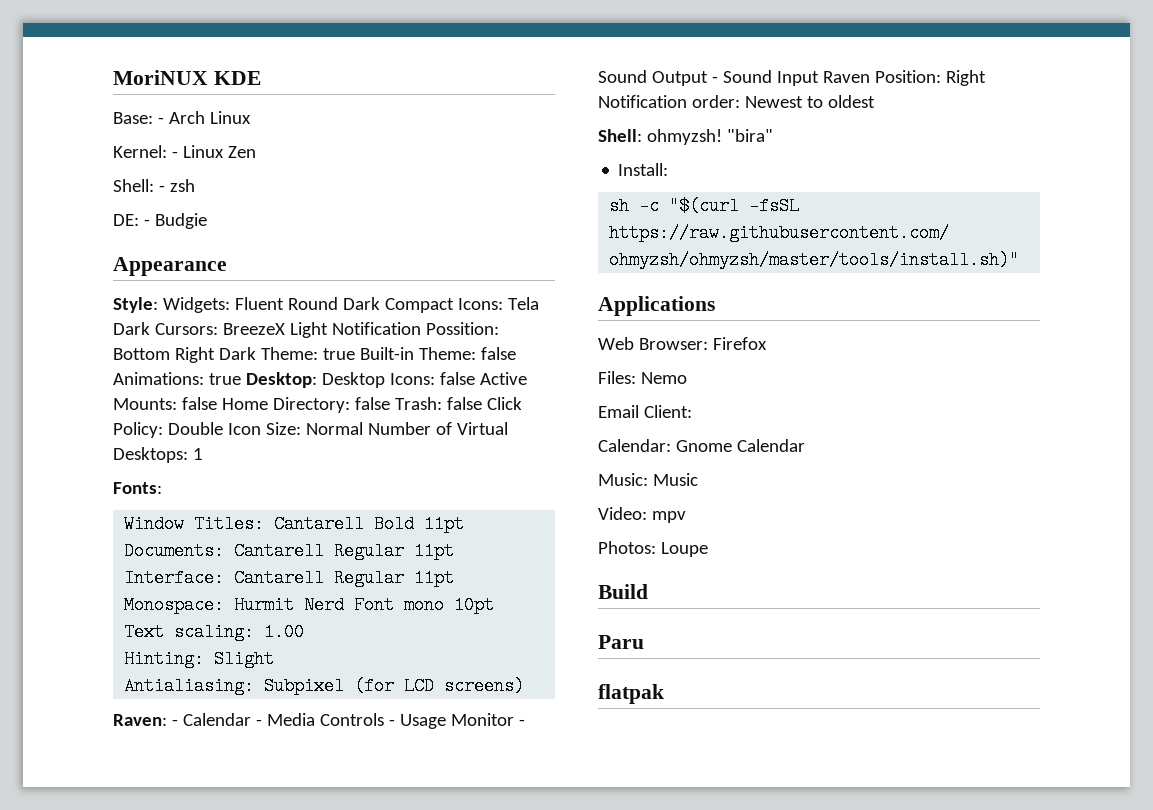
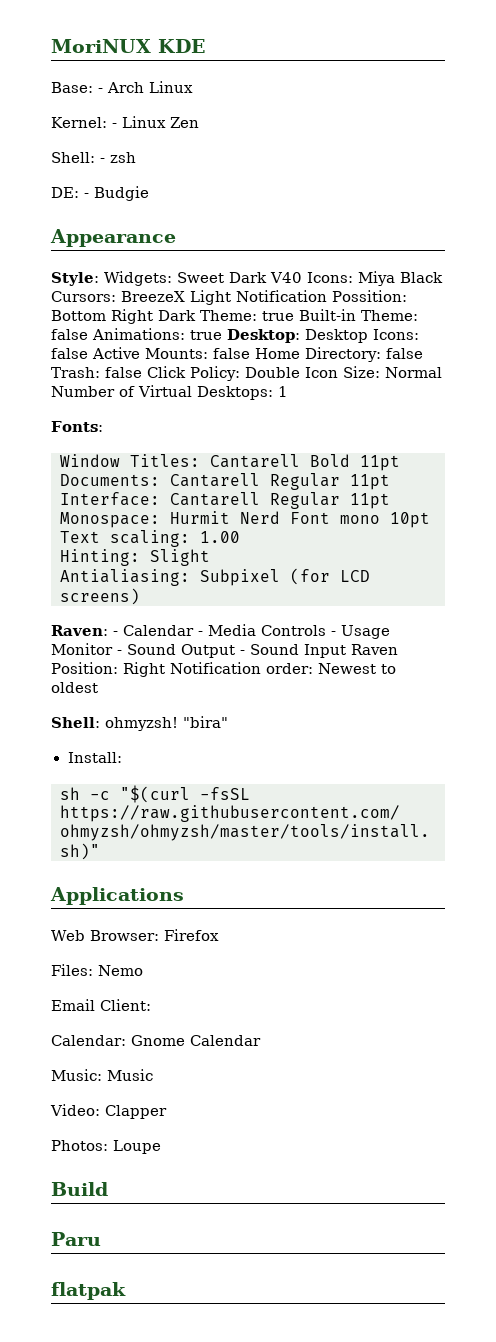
- Style: Widgets: Fluent Round Dark Compact Icons: Tela Dark Cursors: BreezeX Light Notification Possition: Bottom Right Dark Theme: true Built-in Theme: false Animations: true Desktop: Desktop Icons: false Active Mounts: false Home Directory: false Trash: false Click Policy: Double Icon Size: Normal Number of Virtual Desktops: 1
+ Style: Widgets: Sweet Dark V40 Icons: Miya Black Cursors: BreezeX Light Notification Possition: Bottom Right Dark Theme: true Built-in Theme: false Animations: true Desktop: Desktop Icons: false Active Mounts: false Home Directory: false Trash: false Click Policy: Double Icon Size: Normal Number of Virtual Desktops: 1
- Video: mpv
+ Video: Clapper

